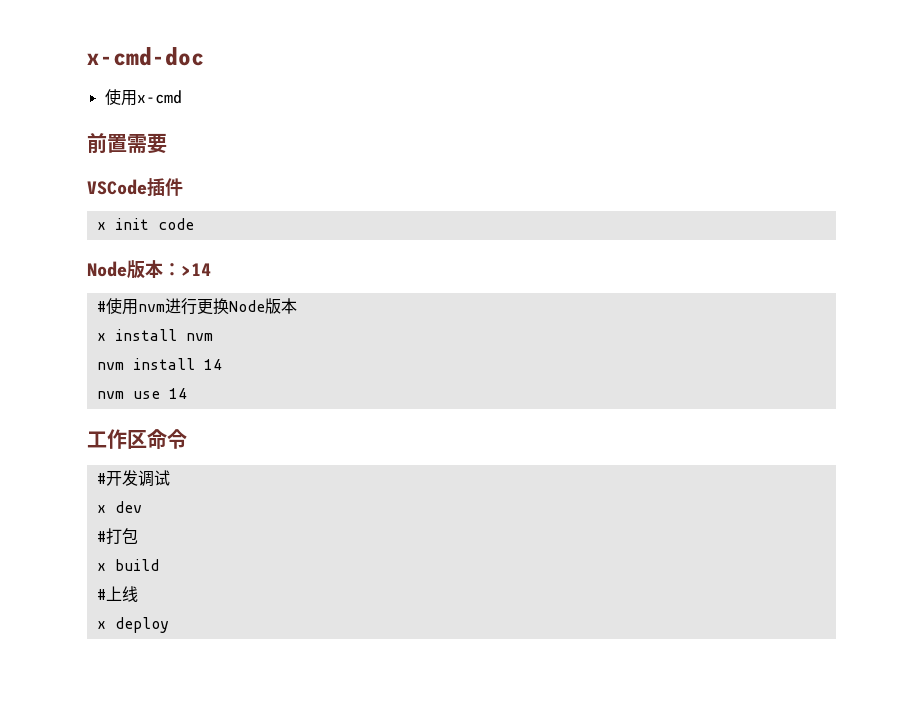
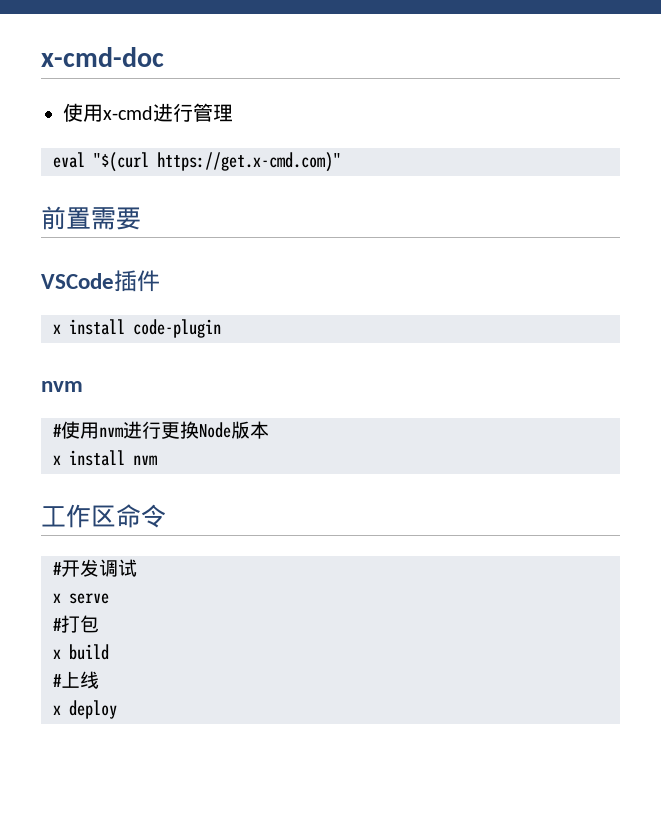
- 使用x-cmd
+ 使用x-cmd进行管理
+ eval "$(curl https://get.x-cmd.com)"
- x init code
- Node版本：>14
+ x install code-plugin
+ nvm
- nvm install 14
- nvm use 14
- x dev
+ x serve

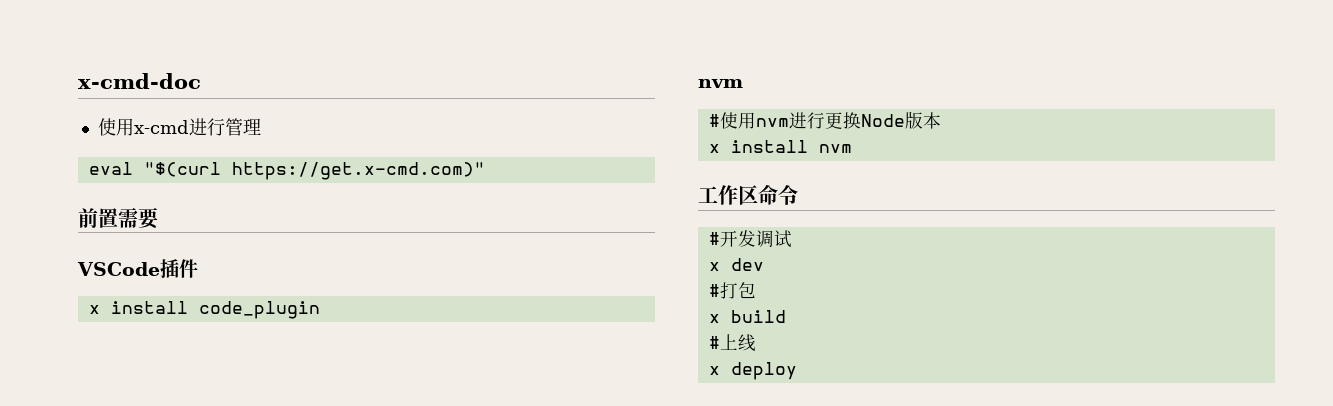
- x install code-plugin
+ x install code_plugin
- x serve
+ x dev

